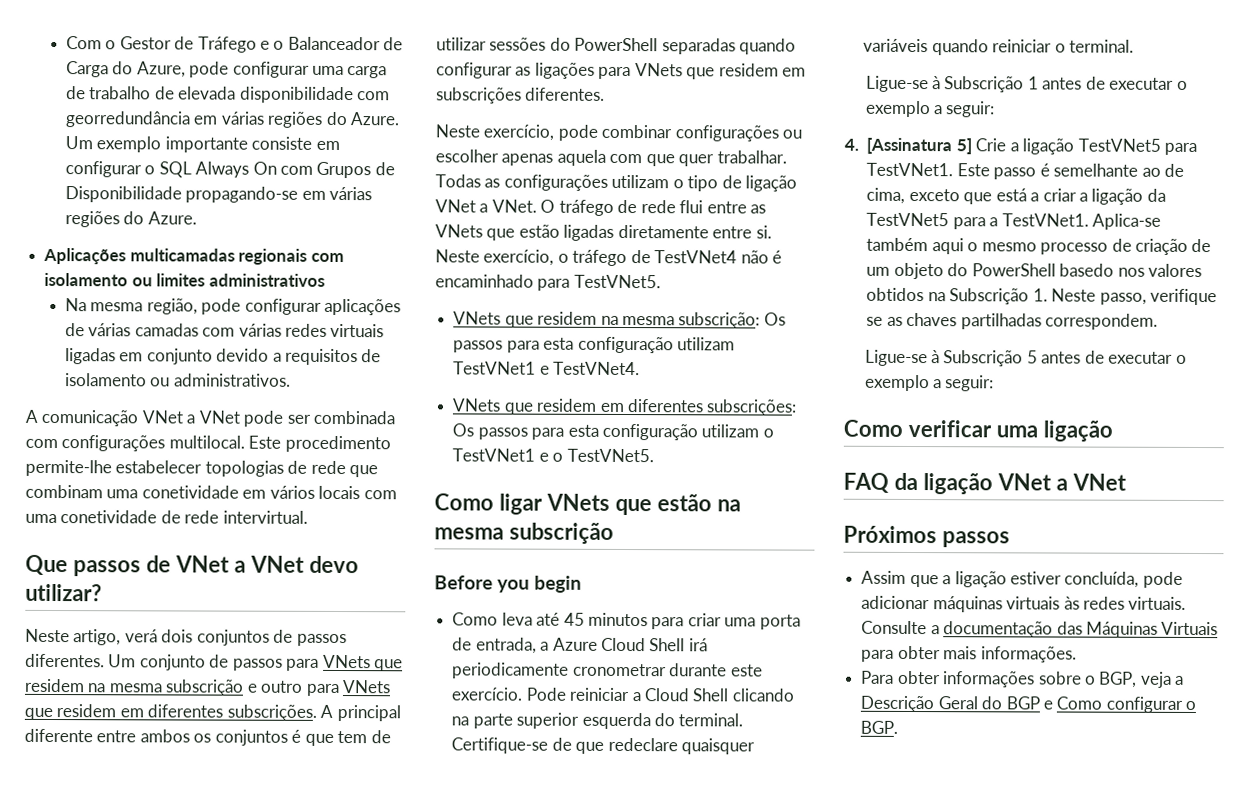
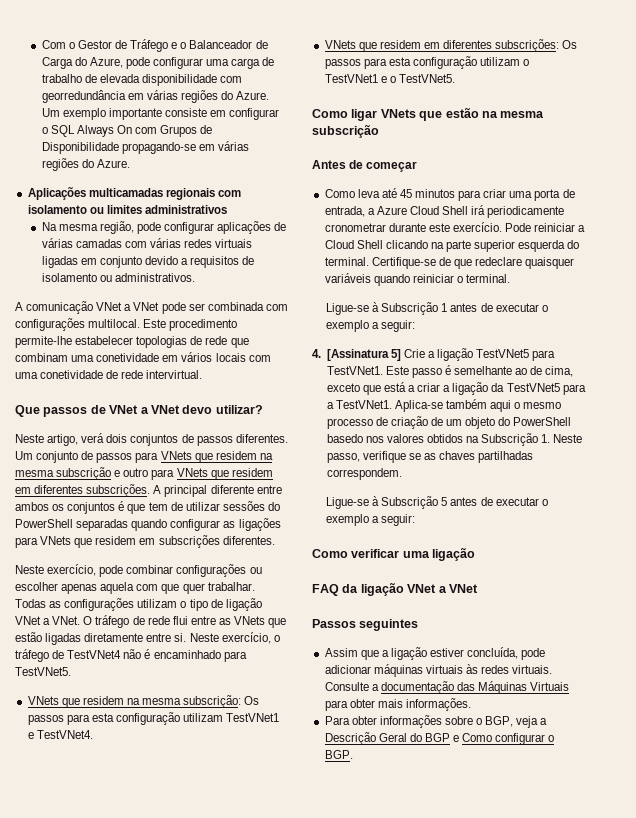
- Before you begin
+ Antes de começar
- Próximos passos
+ Passos seguintes

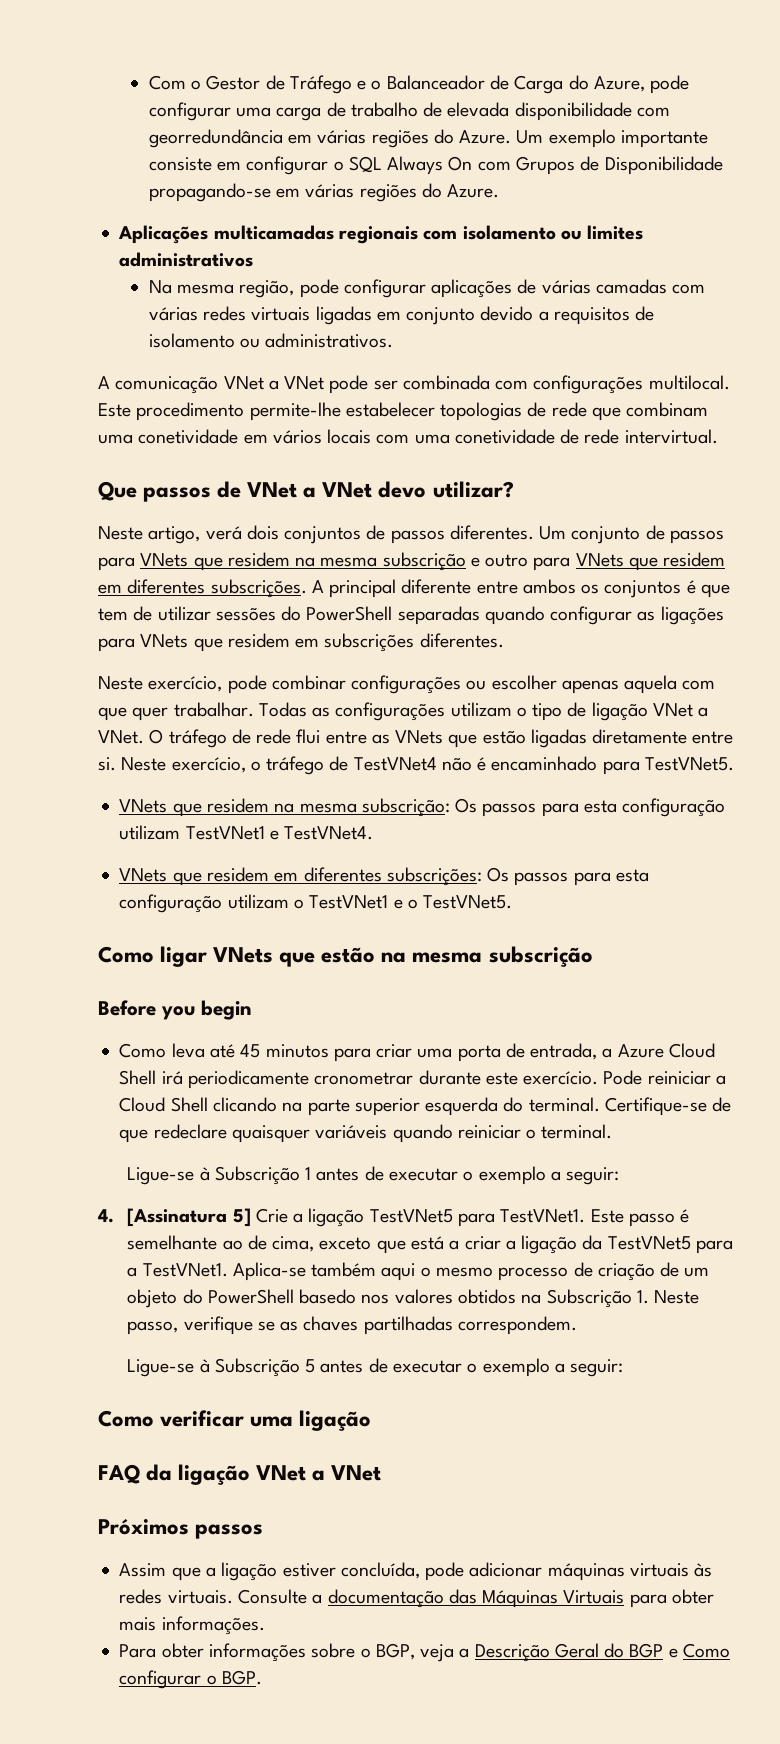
- Antes de começar
+ Before you begin
- Passos seguintes
+ Próximos passos

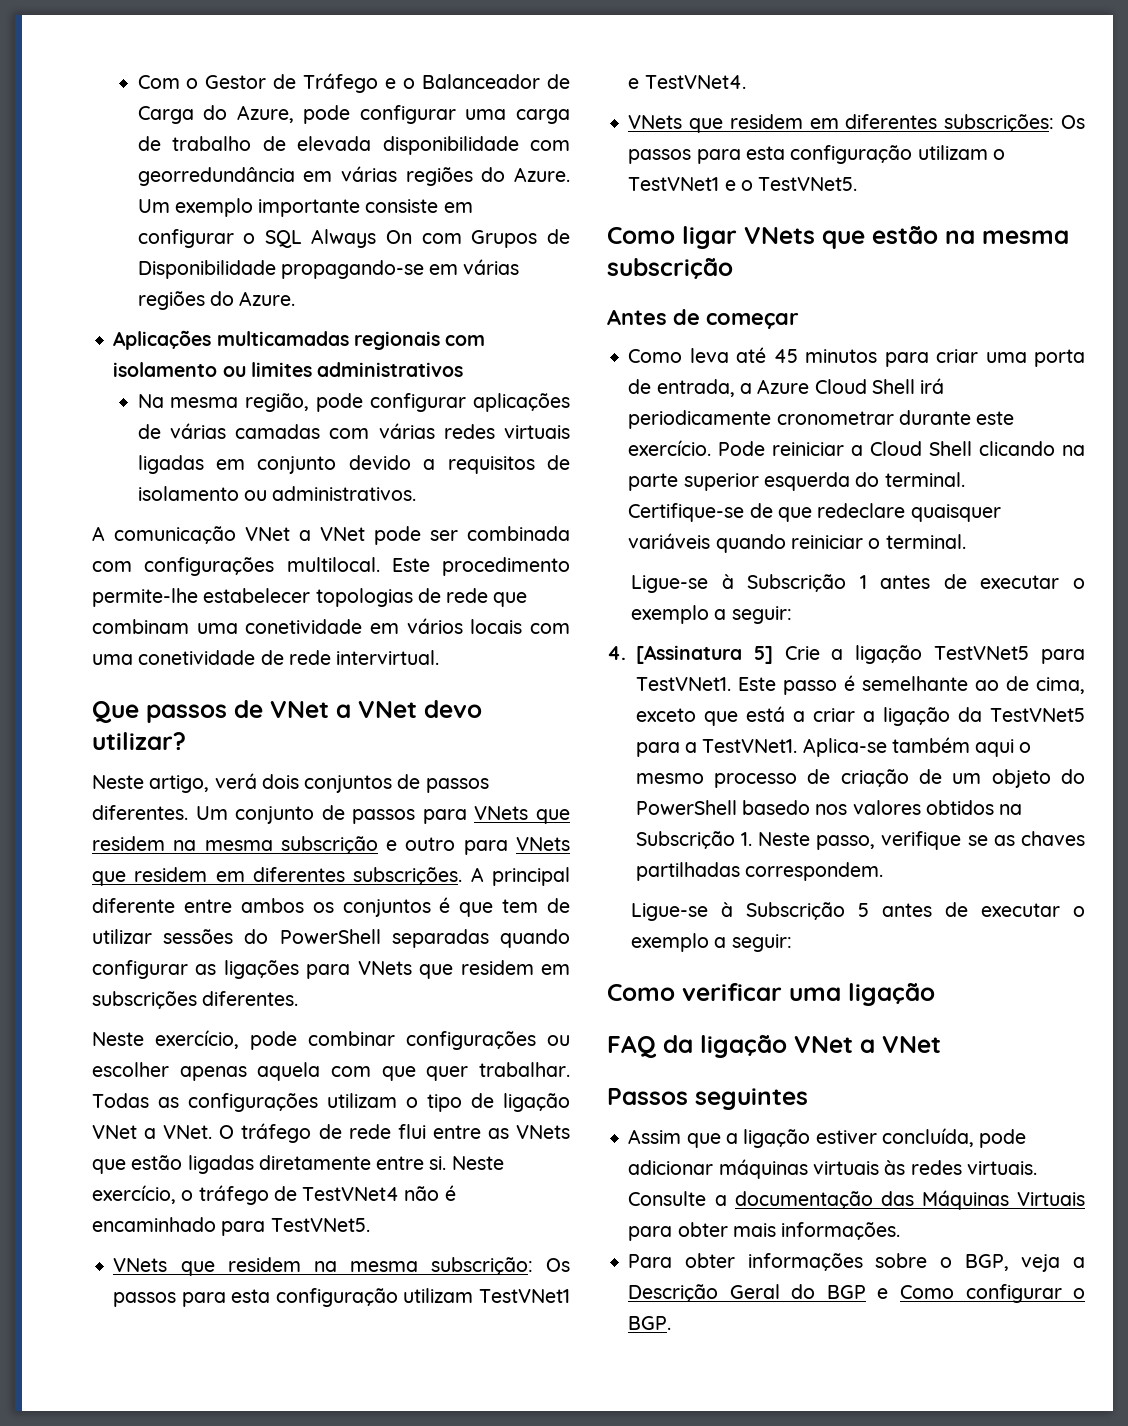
- Before you begin
+ Antes de começar
- Próximos passos
+ Passos seguintes

